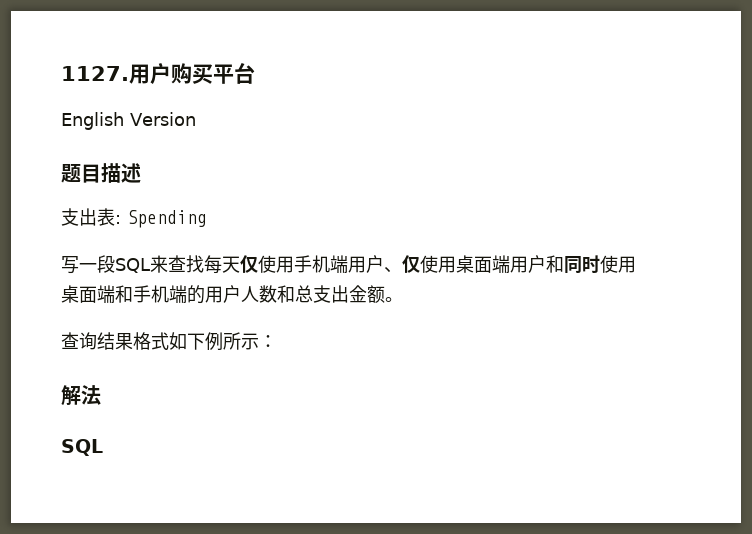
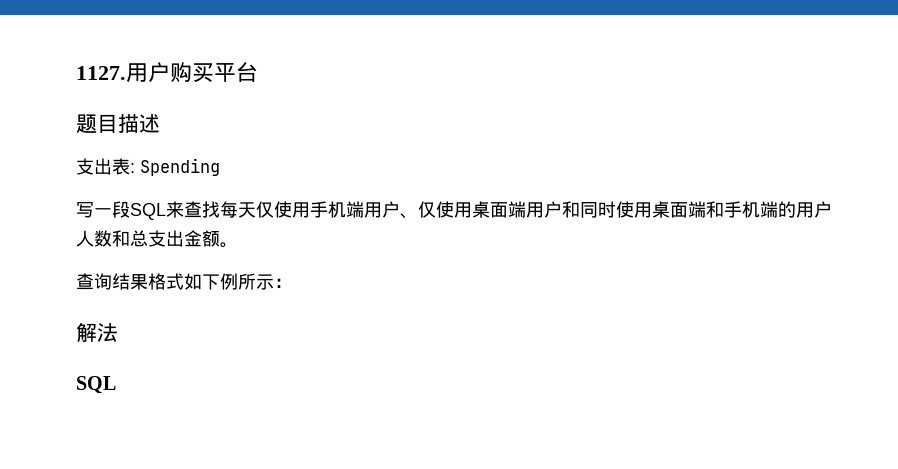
- English Version

